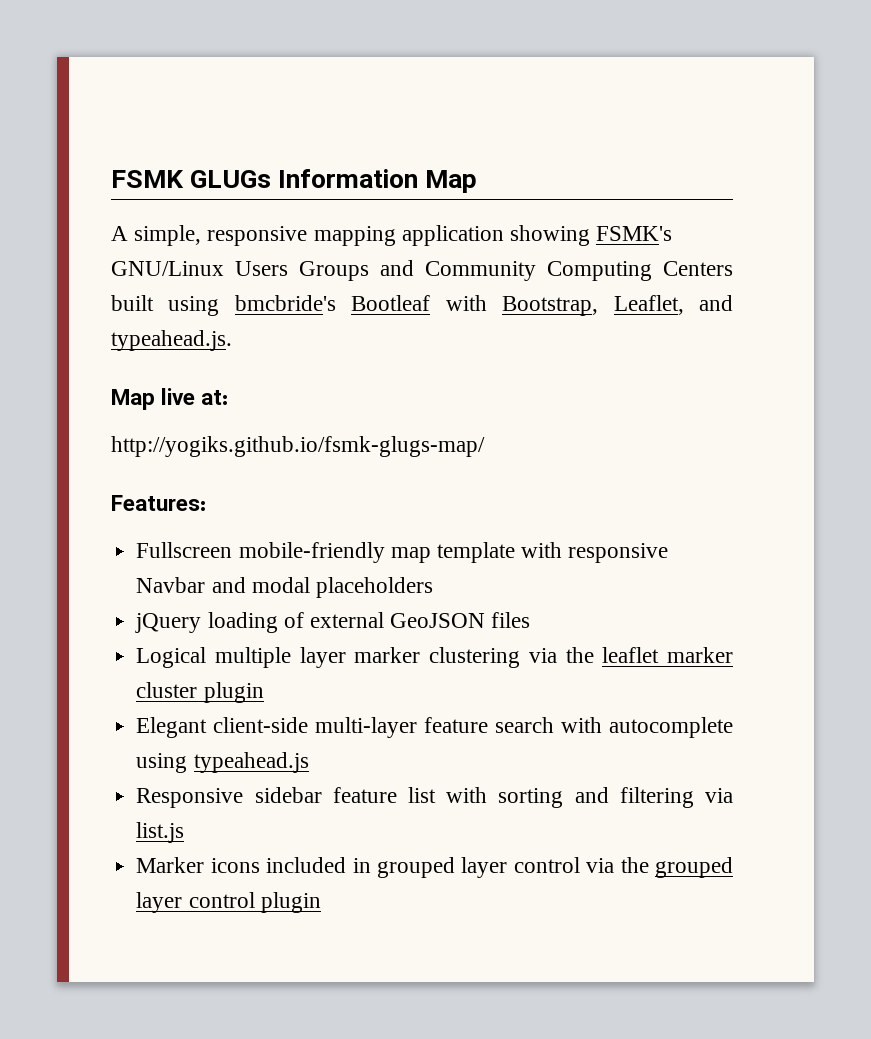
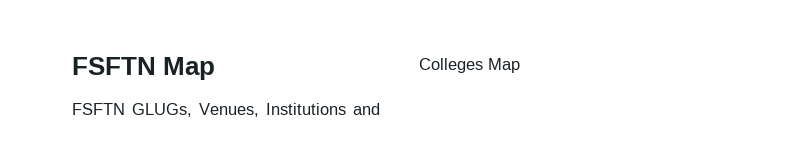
- FSMK GLUGs Information Map
- A simple, responsive mapping application showing FSMK's GNU/Linux Users Groups and Community Computing Centers built using bmcbride's Bootleaf with Bootstrap, Leaflet, and typeahead.js.
- Map live at:
- http://yogiks.github.io/fsmk-glugs-map/
- Features:
- Fullscreen mobile-friendly map template with responsive Navbar and modal placeholders
- jQuery loading of external GeoJSON files
- Logical multiple layer marker clustering via the leaflet marker cluster plugin
- Elegant client-side multi-layer feature search with autocomplete using typeahead.js
- Responsive sidebar feature list with sorting and filtering via list.js
- Marker icons included in grouped layer control via the grouped layer control plugin
+ FSFTN Map
+ FSFTN GLUGs, Venues, Institutions and Colleges Map

